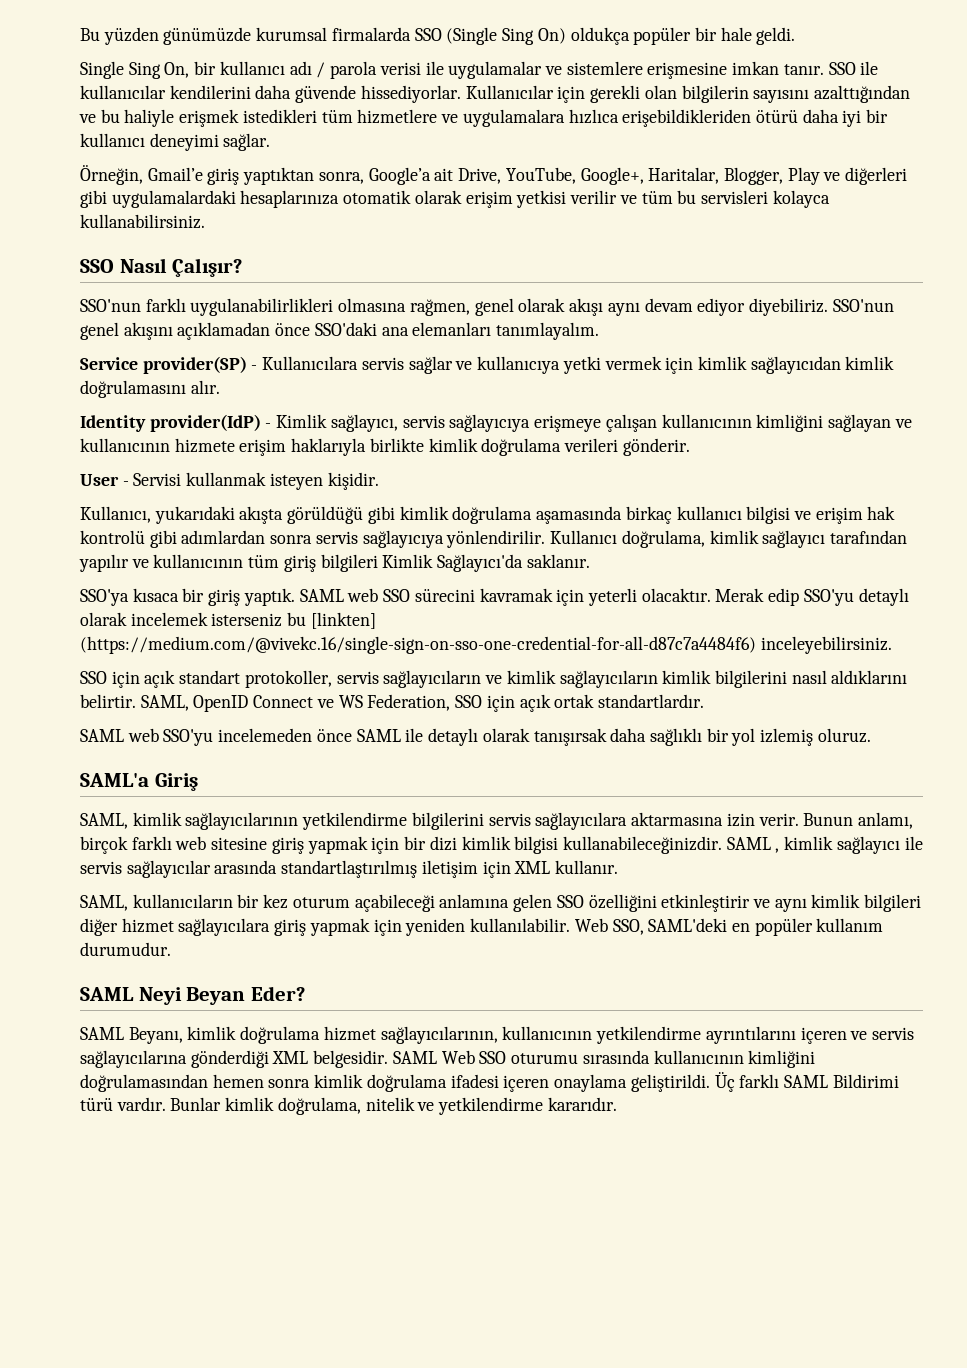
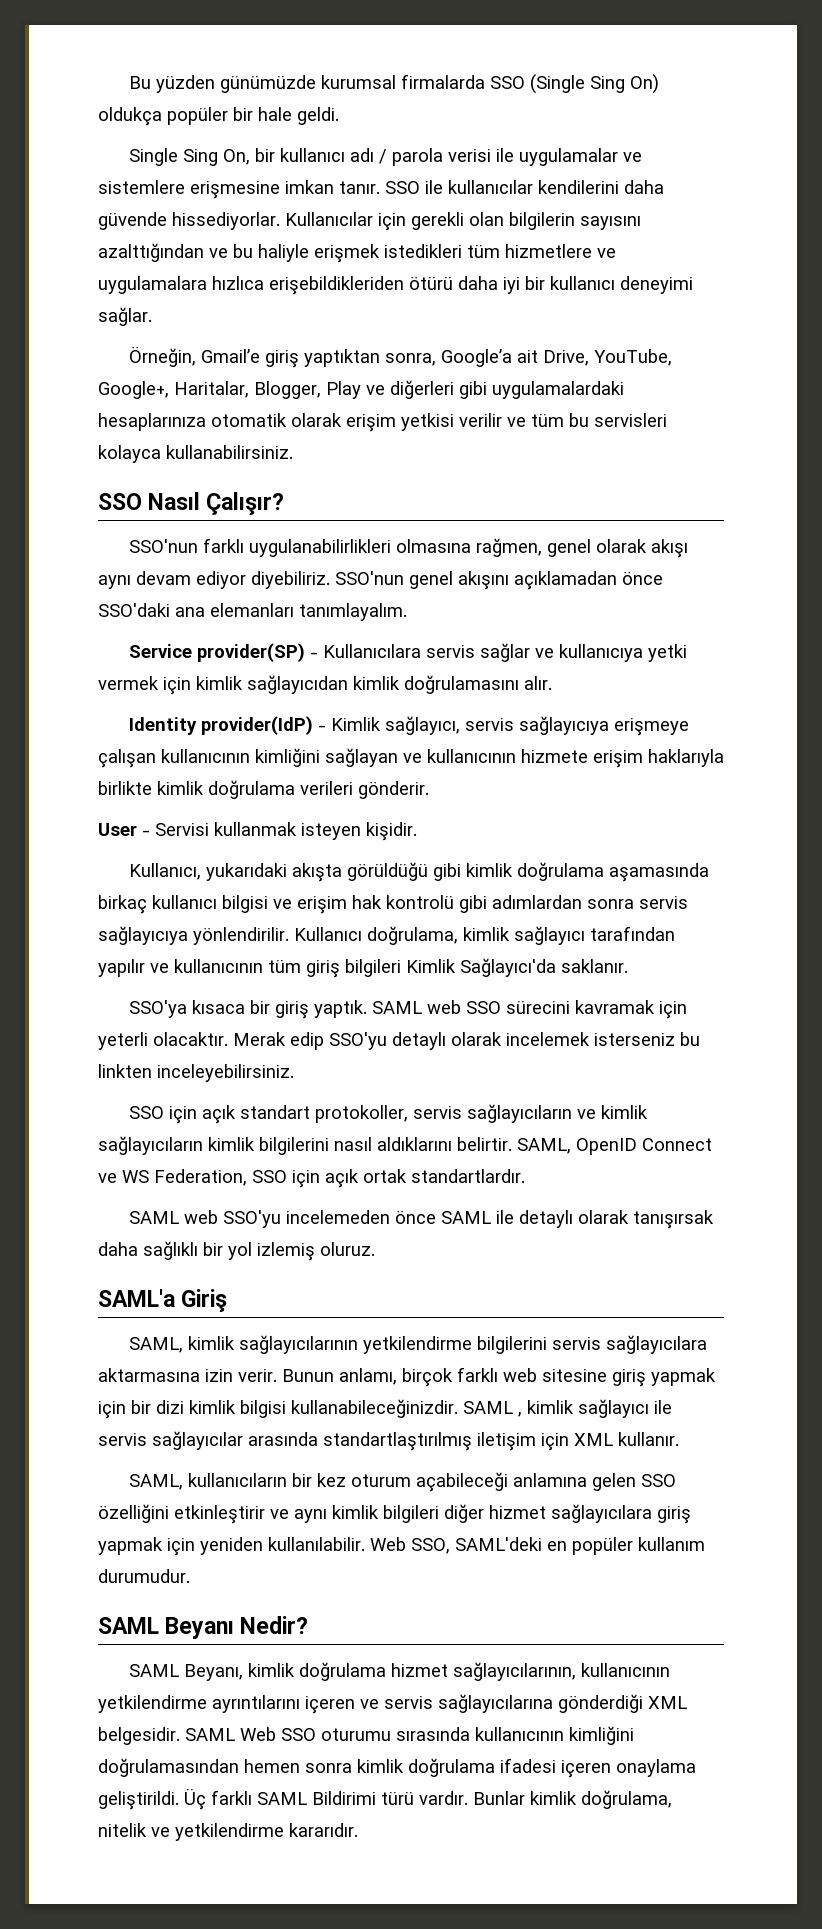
- Merak edip SSO'yu detaylı olarak incelemek isterseniz bu [linkten] (https://medium.com/@vivekc.16/single-sign-on-sso-one-credential-for-all-d87c7a4484f6) inceleyebilirsiniz.
+ Merak edip SSO'yu detaylı olarak incelemek isterseniz bu linkten inceleyebilirsiniz.
- SAML Neyi Beyan Eder?
+ SAML Beyanı Nedir?

